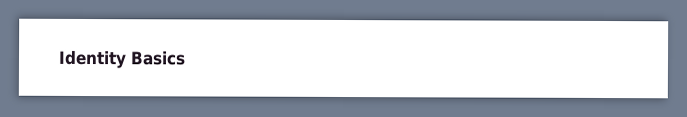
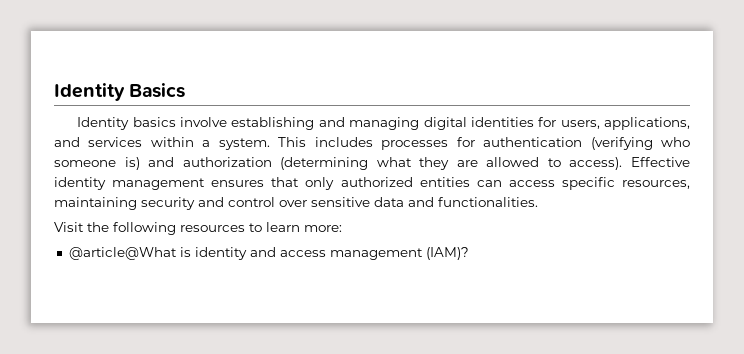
+ Identity basics involve establishing and managing digital identities for users, applications, and services within a system. This includes processes for authentication (verifying who someone is) and authorization (determining what they are allowed to access). Effective identity management ensures that only authorized entities can access specific resources, maintaining security and control over sensitive data and functionalities.
+ Visit the following resources to learn more:
+ @article@What is identity and access management (IAM)?

